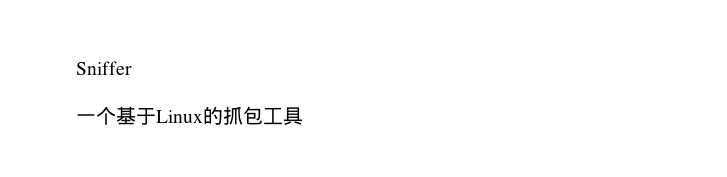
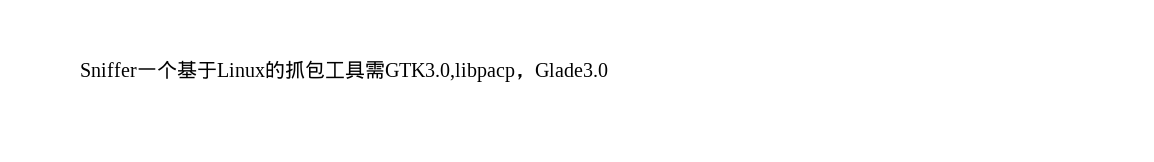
- Sniffer
- 一个基于Linux的抓包工具
+ Sniffer一个基于Linux的抓包工具需GTK3.0,libpacp，Glade3.0

